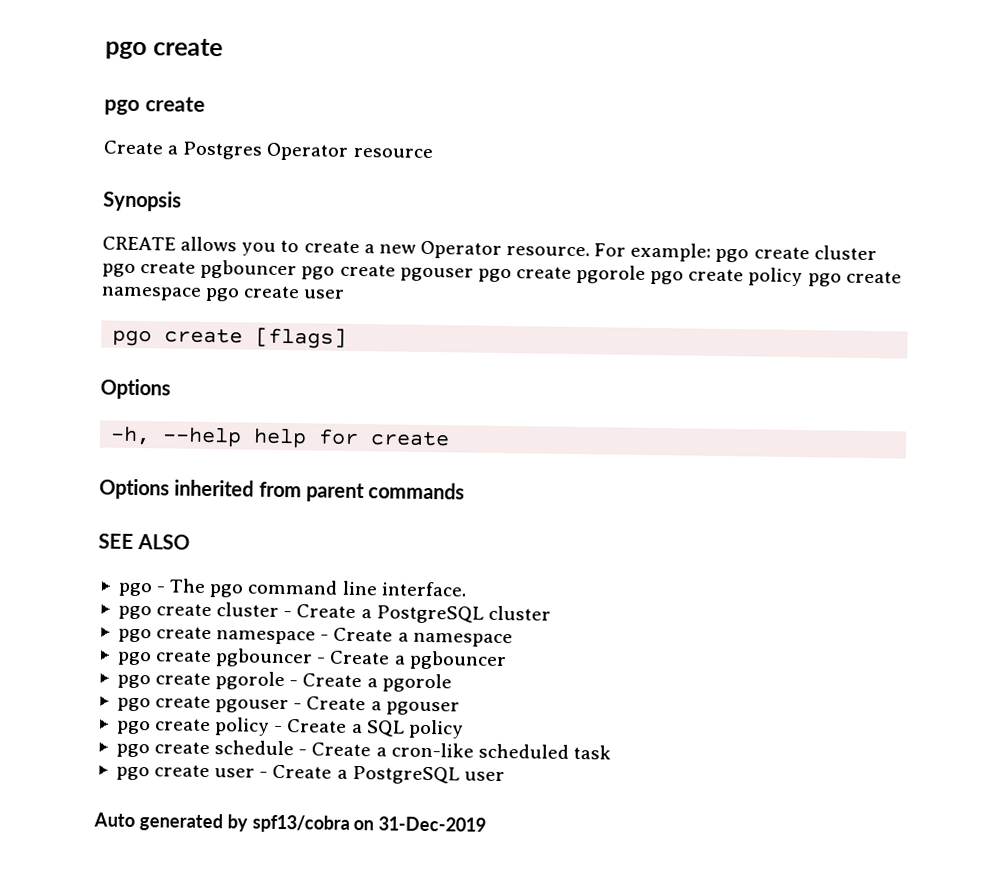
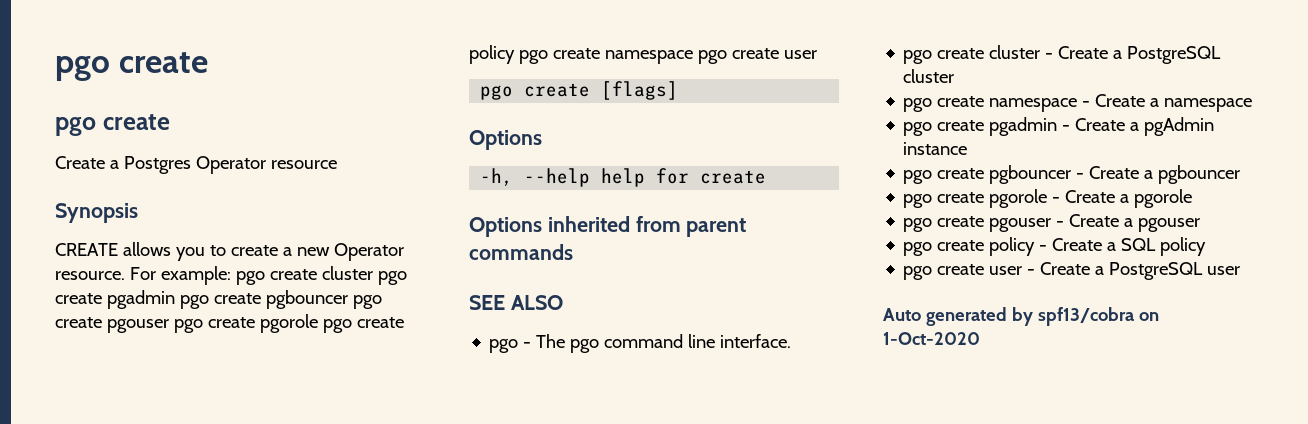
- For example: pgo create cluster pgo create pgbouncer pgo create pgouser pgo create pgorole pgo create policy pgo create namespace pgo create user
+ For example: pgo create cluster pgo create pgadmin pgo create pgbouncer pgo create pgouser pgo create pgorole pgo create policy pgo create namespace pgo create user
+ pgo create pgadmin - Create a pgAdmin instance
- pgo create schedule - Create a cron-like scheduled task
- Auto generated by spf13/cobra on 31-Dec-2019
+ Auto generated by spf13/cobra on 1-Oct-2020

